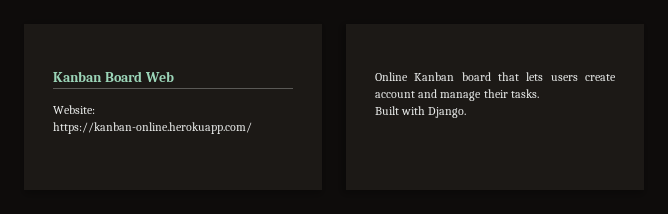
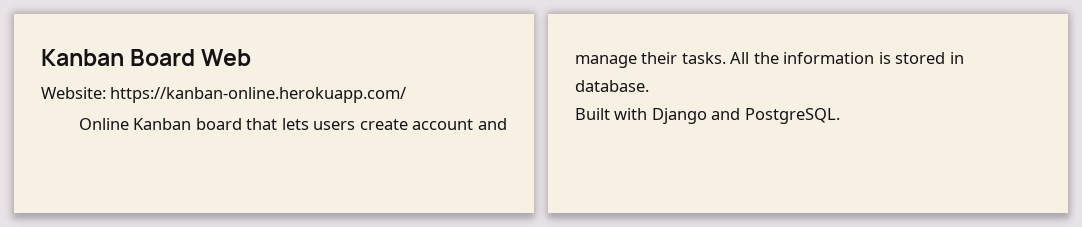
+ All the information is stored in database.
- Built with Django.
+ Built with Django and PostgreSQL.

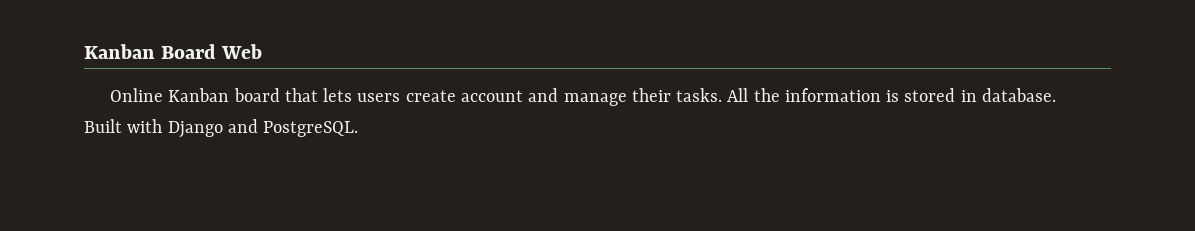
- Website: https://kanban-online.herokuapp.com/

